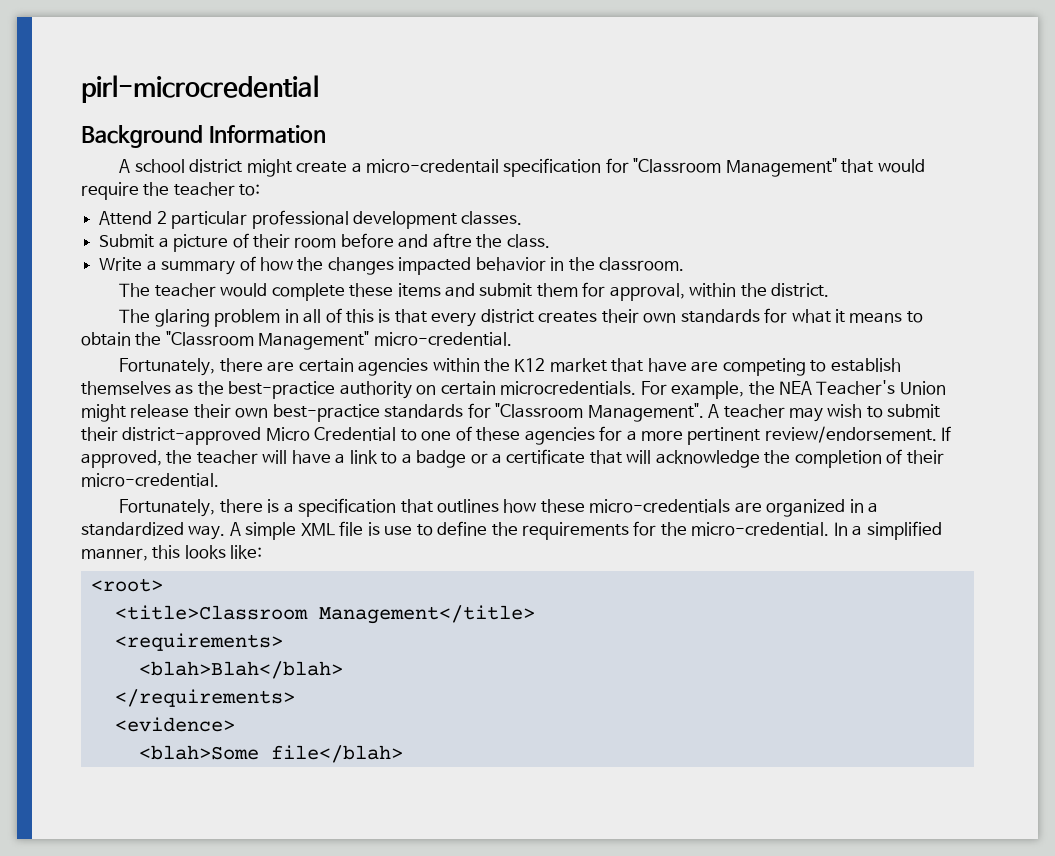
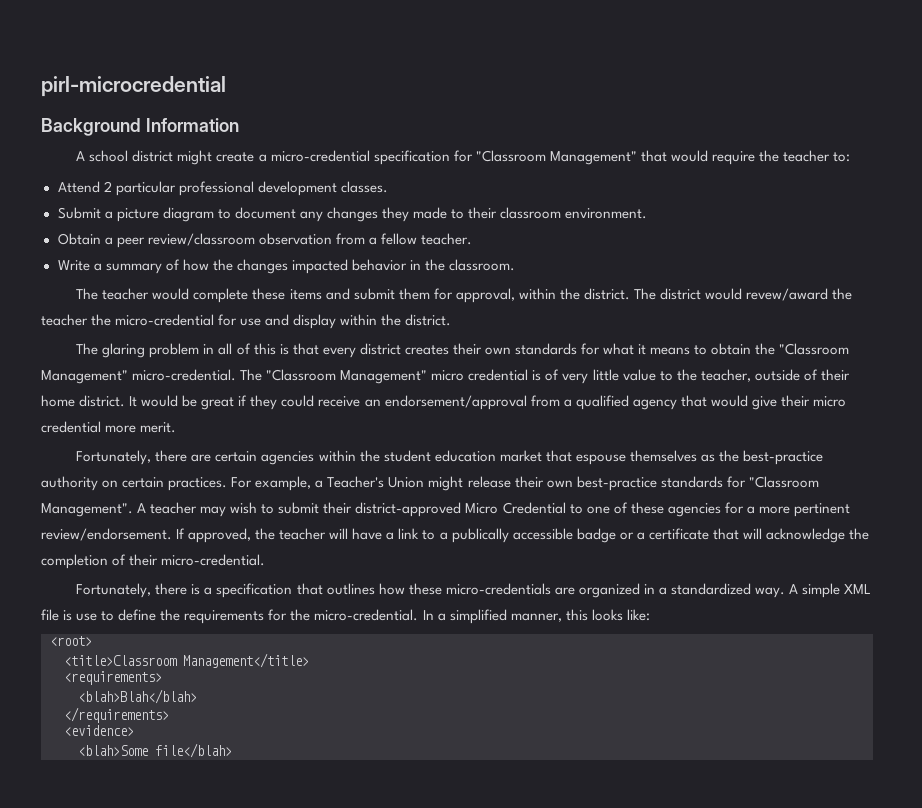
- A school district might create a micro-credentail specification for "Classroom Management" that would require the teacher to:
+ A school district might create a micro-credential specification for "Classroom Management" that would require the teacher to:
- Submit a picture of their room before and aftre the class.
+ Submit a picture diagram to document any changes they made to their classroom environment.
+ Obtain a peer review/classroom observation from a fellow teacher.
+ The district would revew/award the teacher the micro-credential for use and display within the district.
+ The "Classroom Management" micro credential is of very little value to the teacher, outside of their home district. It would be great if they could receive an endorsement/approval from a qualified agency that would give their micro credential more merit.
- Fortunately, there are certain agencies within the K12 market that have are competing to establish themselves as the best-practice authority on certain microcredentials.
+ Fortunately, there are certain agencies within the student education market that espouse themselves as the best-practice authority on certain practices.
- For example, the NEA Teacher's Union might release their own best-practice standards for "Classroom Management".
+ For example, a Teacher's Union might release their own best-practice standards for "Classroom Management".
- If approved, the teacher will have a link to a badge or a certificate that will acknowledge the completion of their micro-credential.
+ If approved, the teacher will have a link to a publically accessible badge or a certificate that will acknowledge the completion of their micro-credential.

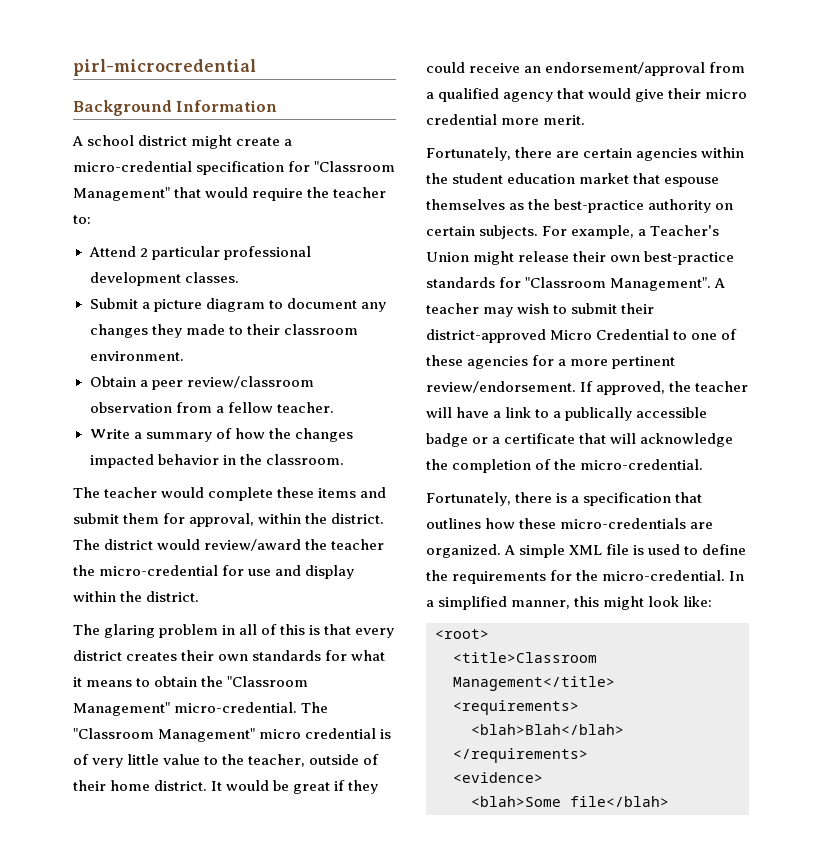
- The district would revew/award the teacher the micro-credential for use and display within the district.
+ The district would review/award the teacher the micro-credential for use and display within the district.
- Fortunately, there are certain agencies within the student education market that espouse themselves as the best-practice authority on certain practices.
+ Fortunately, there are certain agencies within the student education market that espouse themselves as the best-practice authority on certain subjects.
- If approved, the teacher will have a link to a publically accessible badge or a certificate that will acknowledge the completion of their micro-credential.
+ If approved, the teacher will have a link to a publically accessible badge or a certificate that will acknowledge the completion of the micro-credential.
- Fortunately, there is a specification that outlines how these micro-credentials are organized in a standardized way.
+ Fortunately, there is a specification that outlines how these micro-credentials are organized.
- A simple XML file is use to define the requirements for the micro-credential.
+ A simple XML file is used to define the requirements for the micro-credential.
- In a simplified manner, this looks like:
+ In a simplified manner, this might look like:

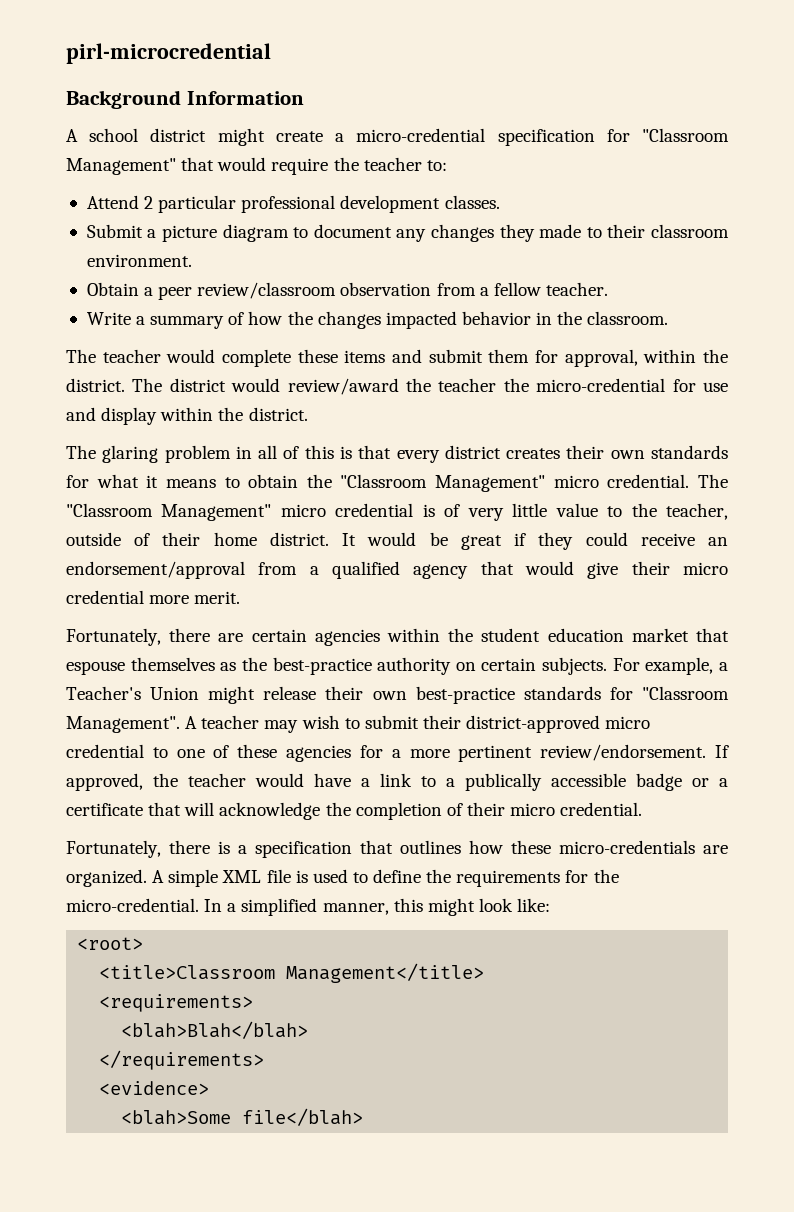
- The glaring problem in all of this is that every district creates their own standards for what it means to obtain the "Classroom Management" micro-credential.
+ The glaring problem in all of this is that every district creates their own standards for what it means to obtain the "Classroom Management" micro credential.
- A teacher may wish to submit their district-approved Micro Credential to one of these agencies for a more pertinent review/endorsement.
+ A teacher may wish to submit their district-approved micro credential to one of these agencies for a more pertinent review/endorsement.
- If approved, the teacher will have a link to a publically accessible badge or a certificate that will acknowledge the completion of the micro-credential.
+ If approved, the teacher would have a link to a publically accessible badge or a certificate that will acknowledge the completion of their micro credential.

